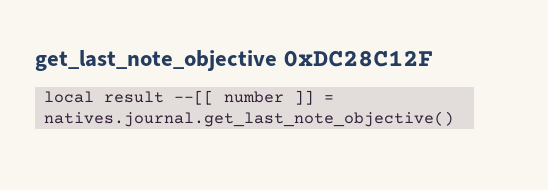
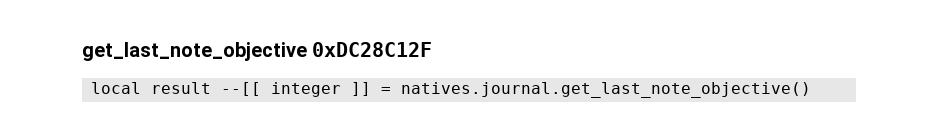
- local result --[[ number ]] = natives.journal.get_last_note_objective()
+ local result --[[ integer ]] = natives.journal.get_last_note_objective()

